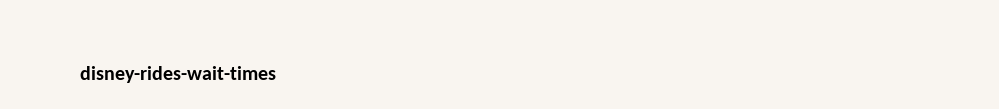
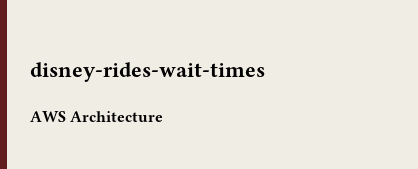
+ AWS Architecture

